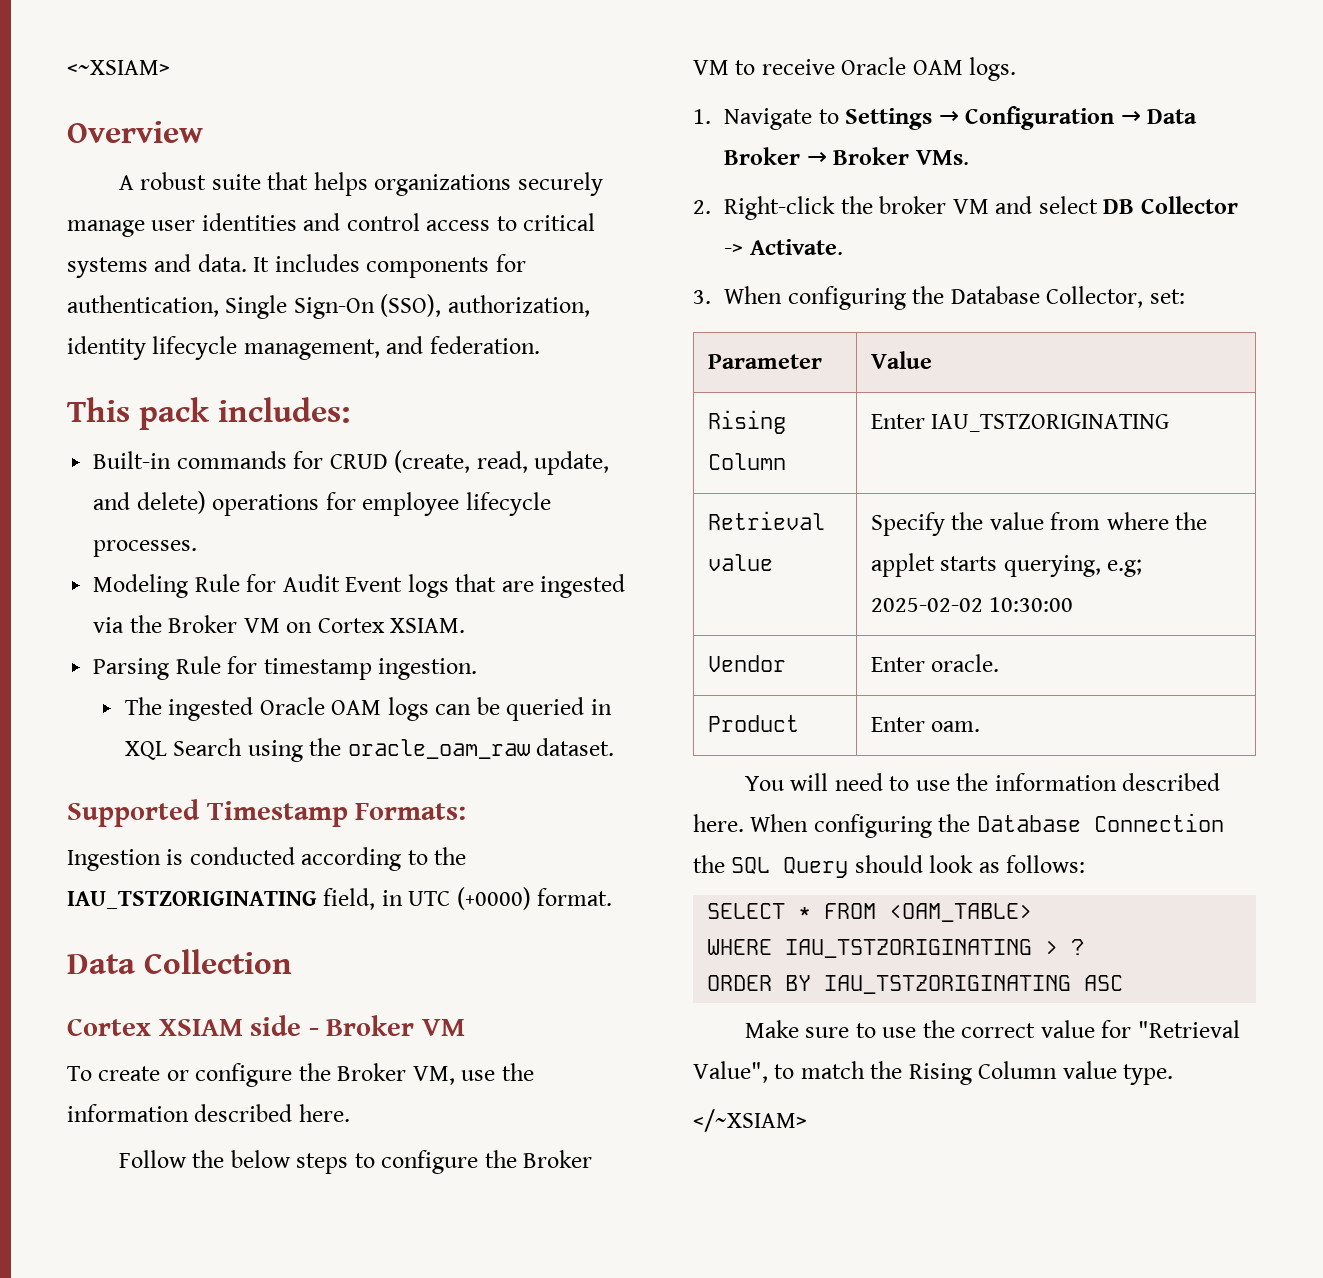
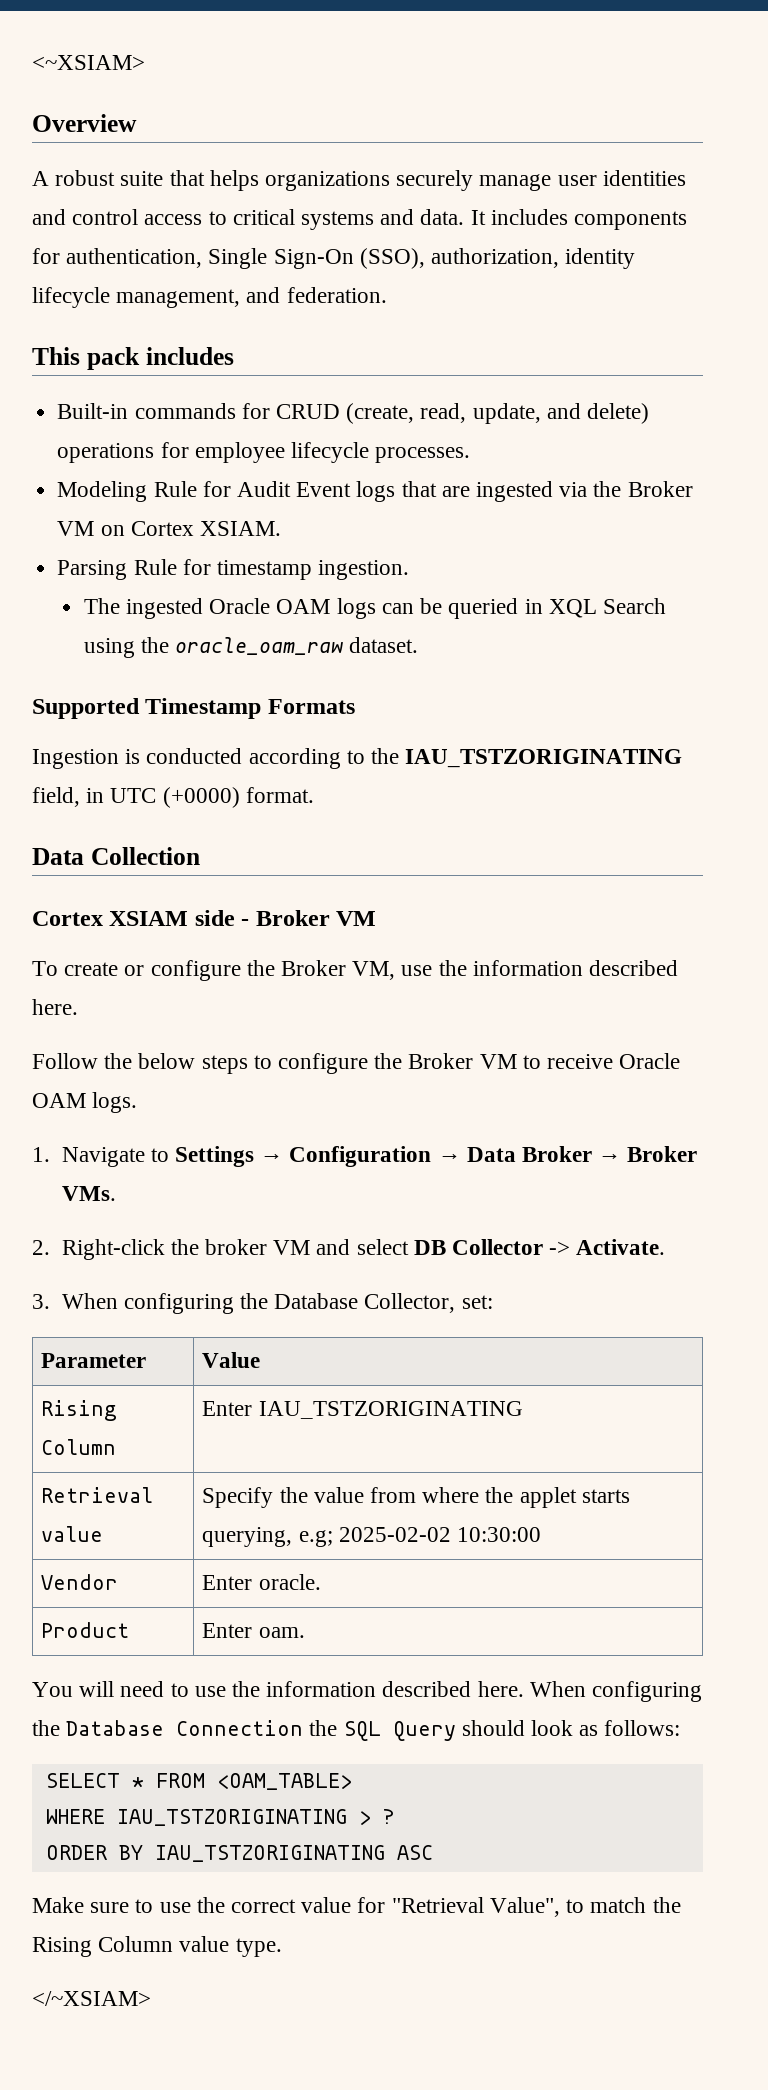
- This pack includes:
+ This pack includes
- Supported Timestamp Formats:
+ Supported Timestamp Formats

